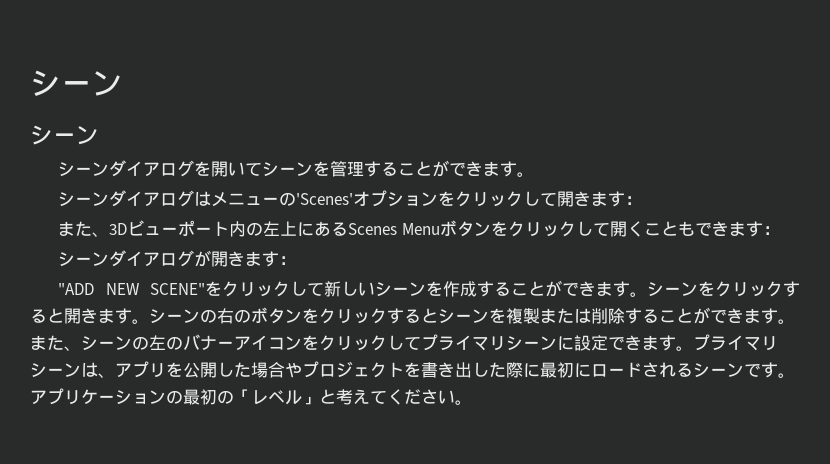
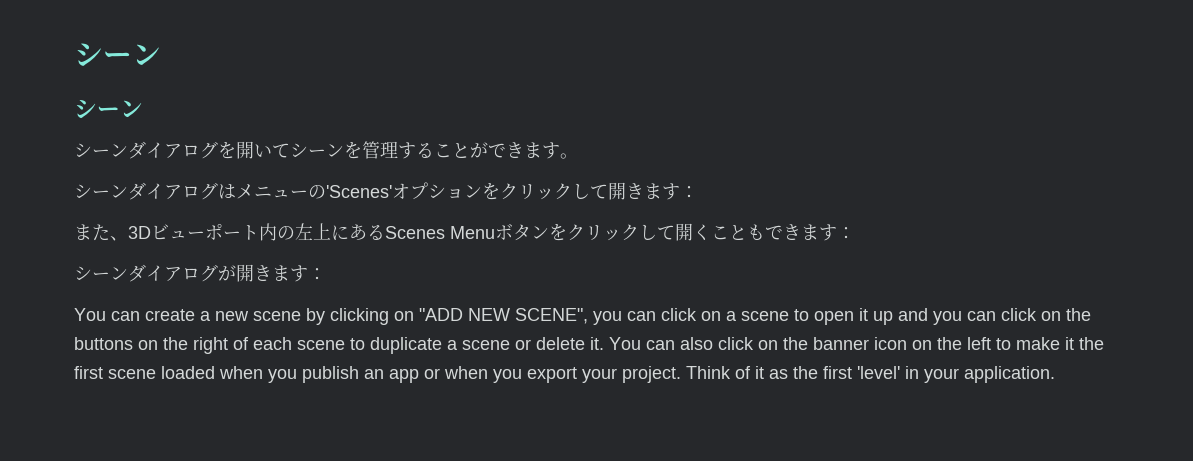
- "ADD NEW SCENE"をクリックして新しいシーンを作成することができます。シーンをクリックすると開きます。シーンの右のボタンをクリックするとシーンを複製または削除することができます。また、シーンの左のバナーアイコンをクリックしてプライマリシーンに設定できます。プライマリシーンは、アプリを公開した場合やプロジェクトを書き出した際に最初にロードされるシーンです。アプリケーションの最初の「レベル」と考えてください。
+ You can create a new scene by clicking on "ADD NEW SCENE", you can click on a scene to open it up and you can click on the buttons on the right of each scene to duplicate a scene or delete it. You can also click on the banner icon on the left to make it the first scene loaded when you publish an app or when you export your project. Think of it as the first 'level' in your application.

